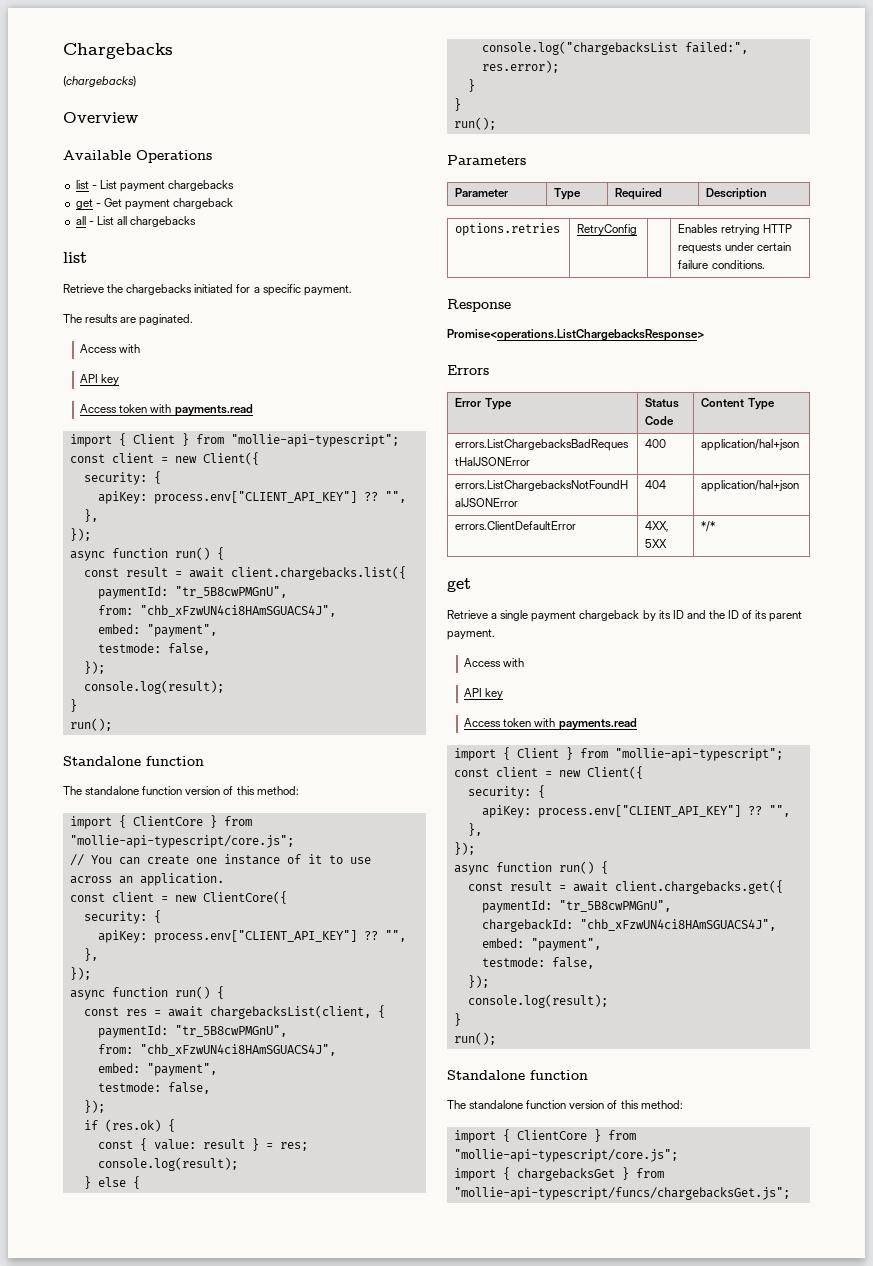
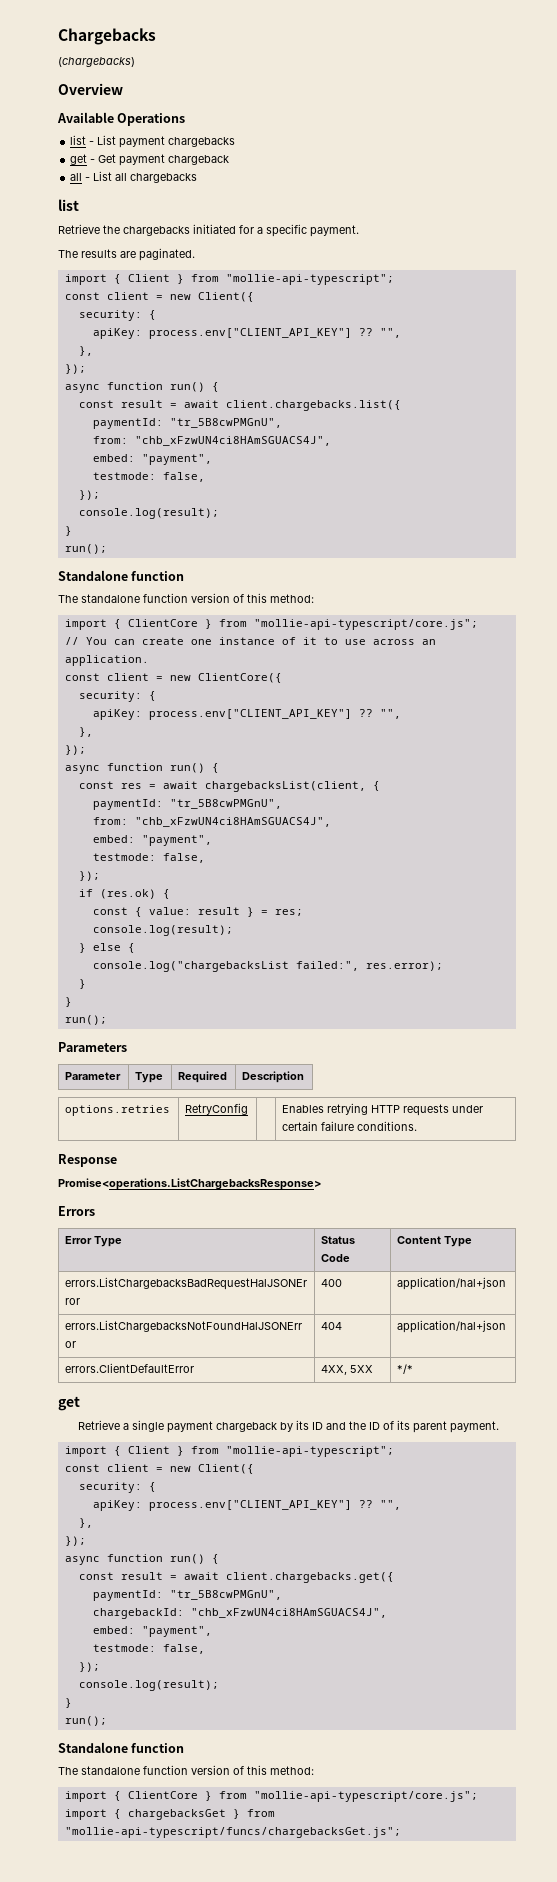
  The results are paginated.
- Access with
- API key
- Access token with payments.read
  Retrieve a single payment chargeback by its ID and the ID of its parent payment.
- Access with
- API key
- Access token with payments.read

